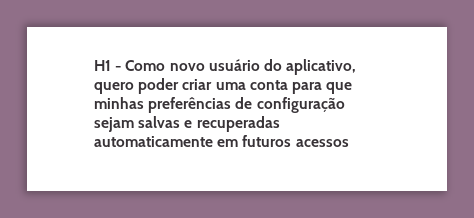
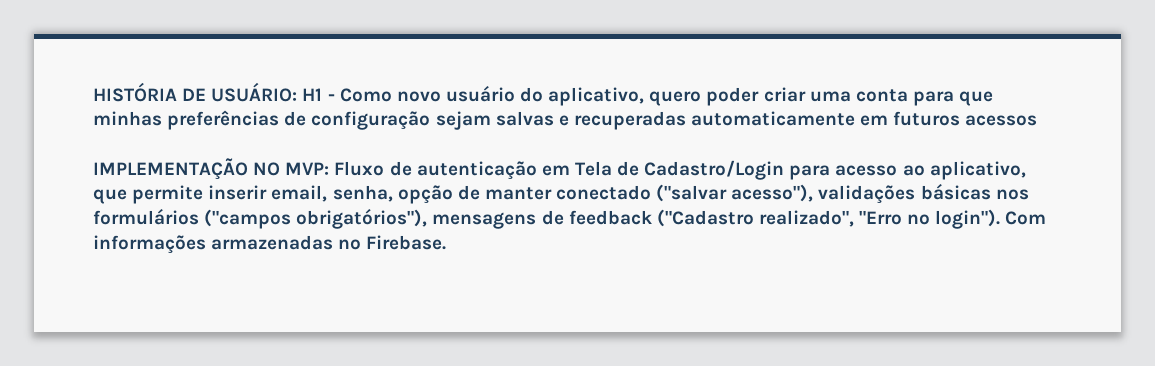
- H1 - Como novo usuário do aplicativo, quero poder criar uma conta para que minhas preferências de configuração sejam salvas e recuperadas automaticamente em futuros acessos
+ HISTÓRIA DE USUÁRIO: H1 - Como novo usuário do aplicativo, quero poder criar uma conta para que minhas preferências de configuração sejam salvas e recuperadas automaticamente em futuros acessos
+ IMPLEMENTAÇÃO NO MVP: Fluxo de autenticação em Tela de Cadastro/Login para acesso ao aplicativo, que permite inserir email, senha, opção de manter conectado ("salvar acesso"), validações básicas nos formulários ("campos obrigatórios"), mensagens de feedback ("Cadastro realizado", "Erro no login"). Com informações armazenadas no Firebase.

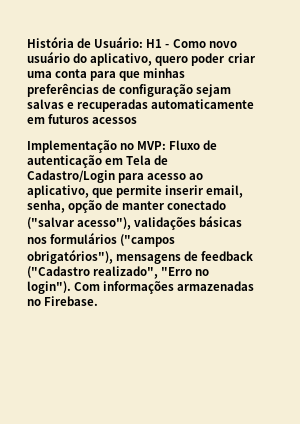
- HISTÓRIA DE USUÁRIO: H1 - Como novo usuário do aplicativo, quero poder criar uma conta para que minhas preferências de configuração sejam salvas e recuperadas automaticamente em futuros acessos
+ História de Usuário: H1 - Como novo usuário do aplicativo, quero poder criar uma conta para que minhas preferências de configuração sejam salvas e recuperadas automaticamente em futuros acessos
- IMPLEMENTAÇÃO NO MVP: Fluxo de autenticação em Tela de Cadastro/Login para acesso ao aplicativo, que permite inserir email, senha, opção de manter conectado ("salvar acesso"), validações básicas nos formulários ("campos obrigatórios"), mensagens de feedback ("Cadastro realizado", "Erro no login").
+ Implementação no MVP: Fluxo de autenticação em Tela de Cadastro/Login para acesso ao aplicativo, que permite inserir email, senha, opção de manter conectado ("salvar acesso"), validações básicas nos formulários ("campos obrigatórios"), mensagens de feedback ("Cadastro realizado", "Erro no login").

